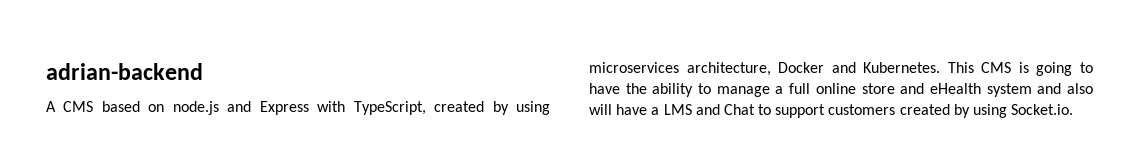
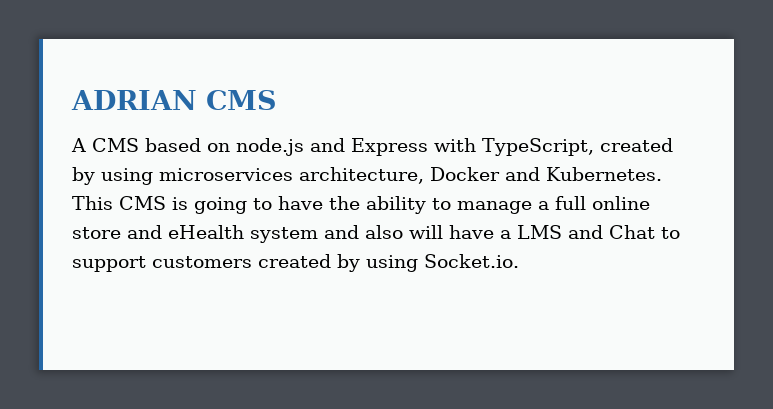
- adrian-backend
+ ADRIAN CMS

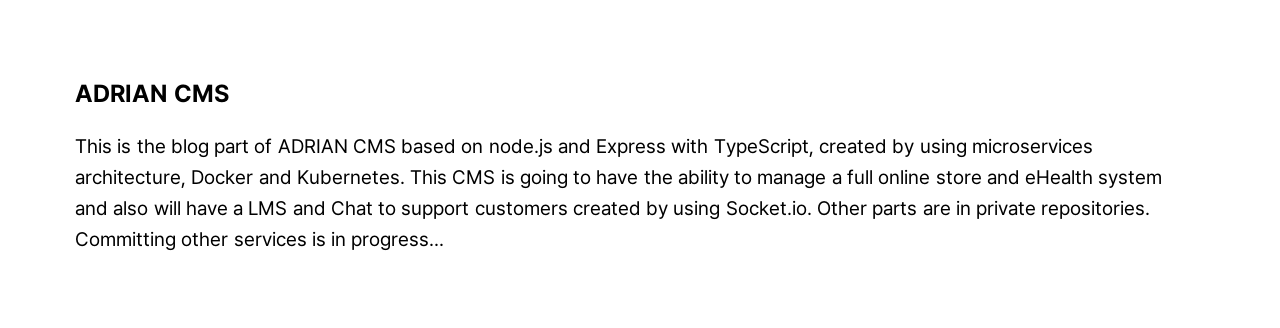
- A CMS based on node.js and Express with TypeScript, created by using microservices architecture, Docker and Kubernetes.
+ This is the blog part of ADRIAN CMS based on node.js and Express with TypeScript, created by using microservices architecture, Docker and Kubernetes.
- This CMS is going to have the ability to manage a full online store and eHealth system and also will have a LMS and Chat to support customers created by using Socket.io.
+ This CMS is going to have the ability to manage a full online store and eHealth system and also will have a LMS and Chat to support customers created by using Socket.io. Other parts are in private repositories. Committing other services is in progress...

